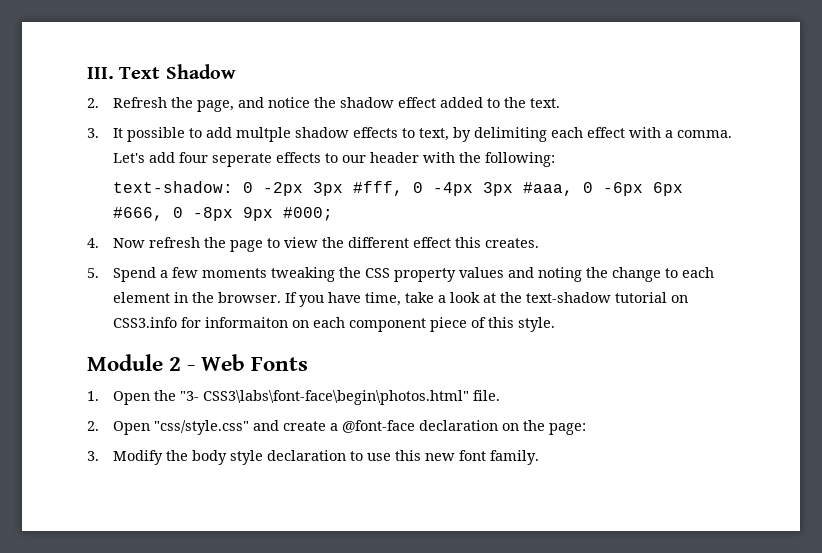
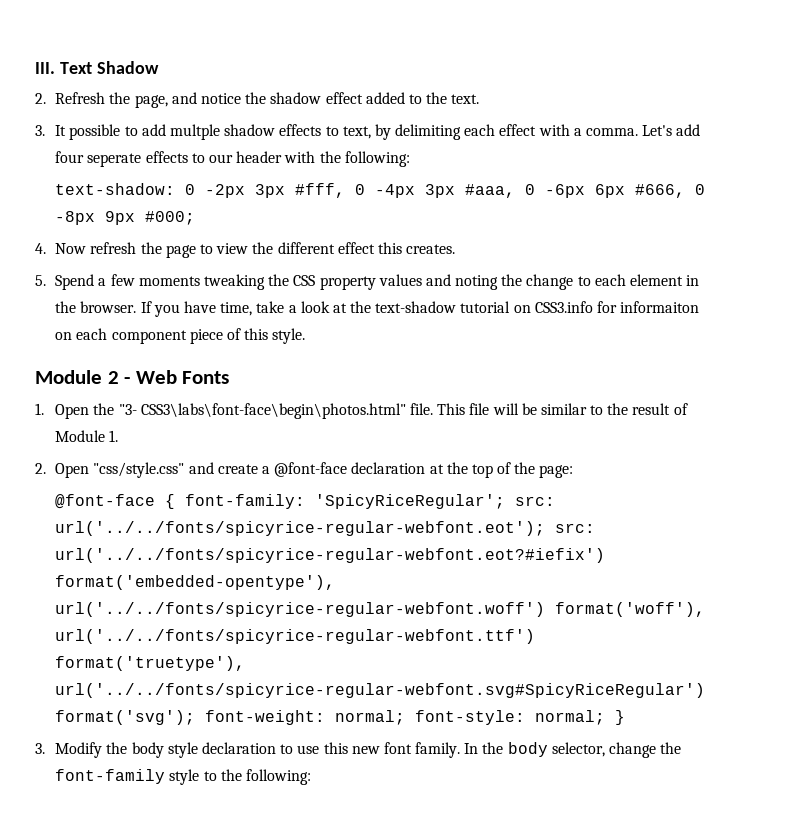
+ This file will be similar to the result of Module 1.
- 2. Open "css/style.css" and create a @font-face declaration on the page:
+ 2. Open "css/style.css" and create a @font-face declaration at the top of the page:
+ @font-face { font-family: 'SpicyRiceRegular'; src: url('../../fonts/spicyrice-regular-webfont.eot'); src: url('../../fonts/spicyrice-regular-webfont.eot?#iefix') format('embedded-opentype'), url('../../fonts/spicyrice-regular-webfont.woff') format('woff'), url('../../fonts/spicyrice-regular-webfont.ttf') format('truetype'), url('../../fonts/spicyrice-regular-webfont.svg#SpicyRiceRegular') format('svg'); font-weight: normal; font-style: normal; }
+ In the body selector, change the font-family style to the following:

